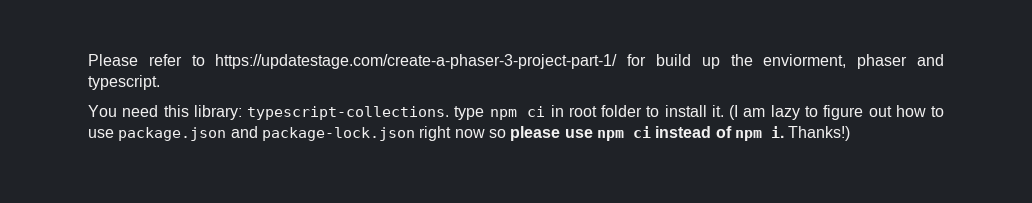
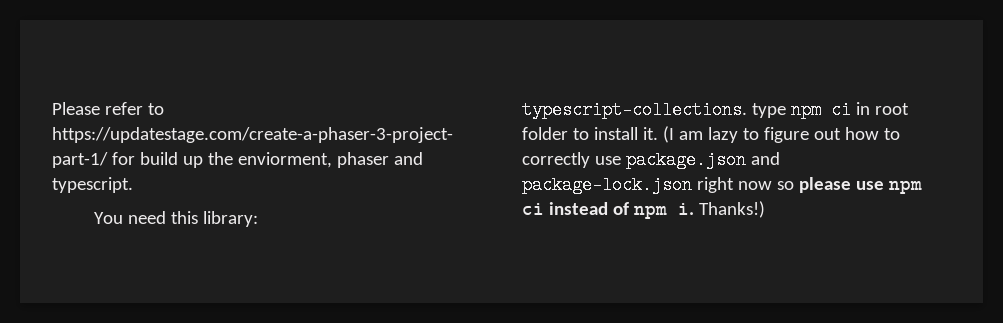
- (I am lazy to figure out how to use package.json and package-lock.json right now so please use npm ci instead of npm i.
+ (I am lazy to figure out how to correctly use package.json and package-lock.json right now so please use npm ci instead of npm i.

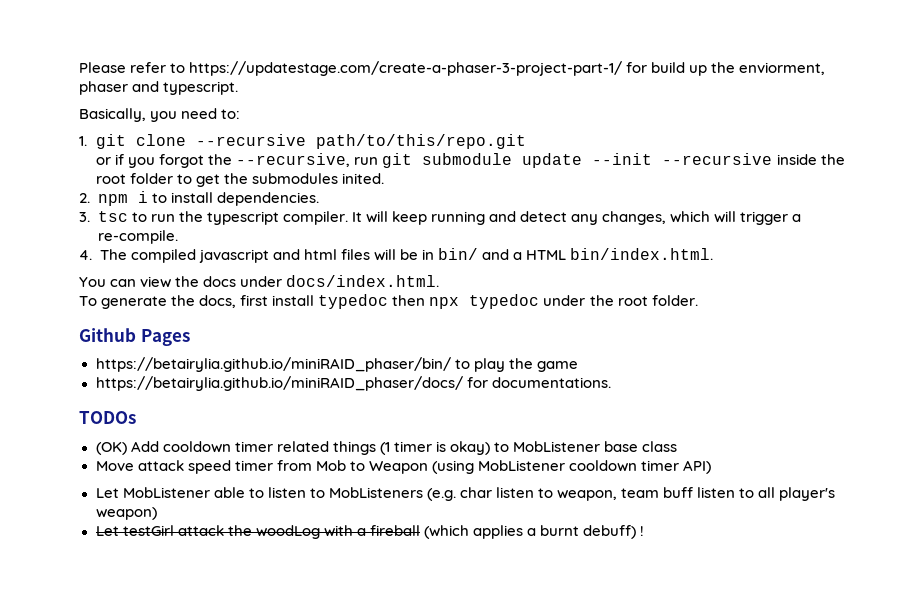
- You need this library: typescript-collections. type npm ci in root folder to install it. (I am lazy to figure out how to correctly use package.json and package-lock.json right now so please use npm ci instead of npm i. Thanks!)
+ Basically, you need to:
+ 1. git clone --recursive path/to/this/repo.git
+ or if you forgot the --recursive, run git submodule update --init --recursive inside the root folder to get the submodules inited.
+ 2. npm i to install dependencies.
+ 3. tsc to run the typescript compiler. It will keep running and detect any changes, which will trigger a re-compile.
+ 4. The compiled javascript and html files will be in bin/ and a HTML bin/index.html.
+ You can view the docs under docs/index.html.
+ To generate the docs, first install typedoc then npx typedoc under the root folder.
+ Github Pages
+ https://betairylia.github.io/miniRAID_phaser/bin/ to play the game
+ https://betairylia.github.io/miniRAID_phaser/docs/ for documentations.
+ TODOs
+ (OK) Add cooldown timer related things (1 timer is okay) to MobListener base class
+ Move attack speed timer from Mob to Weapon (using MobListener cooldown timer API)
+ Let MobListener able to listen to MobListeners (e.g. char listen to weapon, team buff listen to all player's weapon)
+ Let testGirl attack the woodLog with a fireball (which applies a burnt debuff) !

